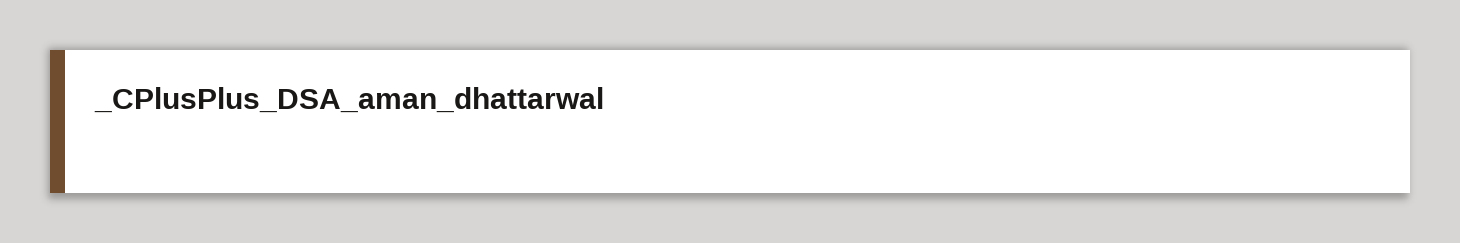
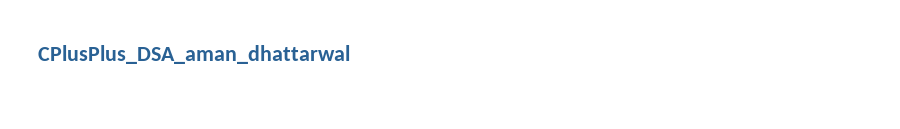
- _CPlusPlus_DSA_aman_dhattarwal
+ CPlusPlus_DSA_aman_dhattarwal

